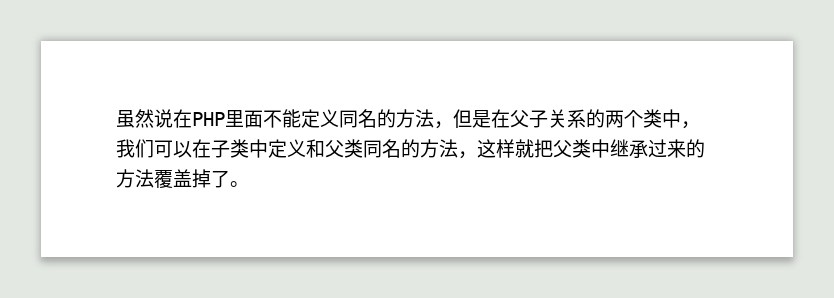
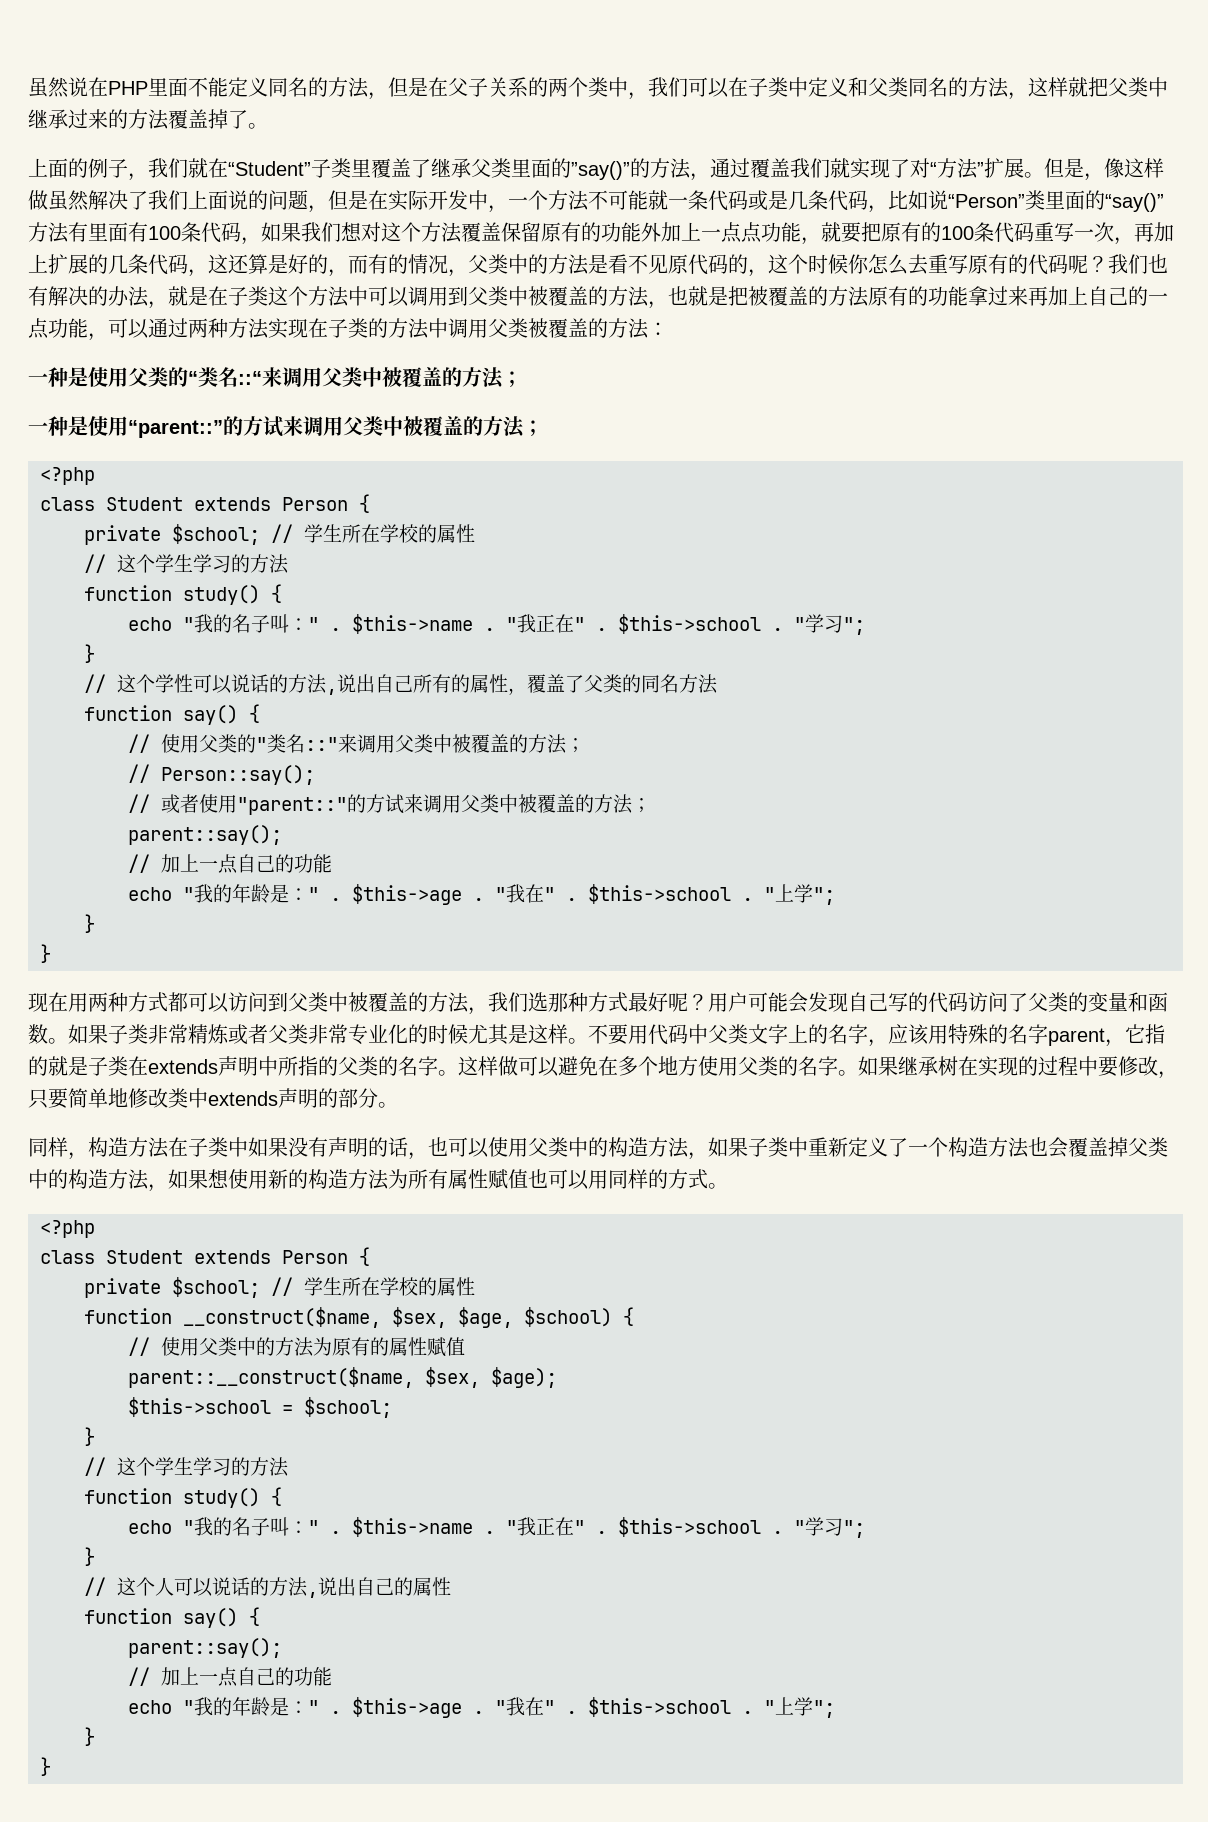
+ 上面的例子，我们就在“Student”子类里覆盖了继承父类里面的”say()”的方法，通过覆盖我们就实现了对“方法”扩展。但是，像这样做虽然解决了我们上面说的问题，但是在实际开发中，一个方法不可能就一条代码或是几条代码，比如说“Person”类里面的“say()”方法有里面有100条代码，如果我们想对这个方法覆盖保留原有的功能外加上一点点功能，就要把原有的100条代码重写一次，再加上扩展的几条代码，这还算是好的，而有的情况，父类中的方法是看不见原代码的，这个时候你怎么去重写原有的代码呢？我们也有解决的办法，就是在子类这个方法中可以调用到父类中被覆盖的方法，也就是把被覆盖的方法原有的功能拿过来再加上自己的一点功能，可以通过两种方法实现在子类的方法中调用父类被覆盖的方法：
+ 一种是使用父类的“类名::“来调用父类中被覆盖的方法；
+ 一种是使用“parent::”的方试来调用父类中被覆盖的方法；
+ <?php
+ class Student extends Person {
+ private $school; // 学生所在学校的属性
+ // 这个学生学习的方法
+ function study() {
+ echo "我的名子叫：" . $this->name . "我正在" . $this->school . "学习";
+ }
+ // 这个学性可以说话的方法,说出自己所有的属性，覆盖了父类的同名方法
+ function say() {
+ // 使用父类的"类名::"来调用父类中被覆盖的方法；
+ // Person::say();
+ // 或者使用"parent::"的方试来调用父类中被覆盖的方法；
+ parent::say();
+ // 加上一点自己的功能
+ echo "我的年龄是：" . $this->age . "我在" . $this->school . "上学";
+ }
+ }
+ 现在用两种方式都可以访问到父类中被覆盖的方法，我们选那种方式最好呢？用户可能会发现自己写的代码访问了父类的变量和函数。如果子类非常精炼或者父类非常专业化的时候尤其是这样。不要用代码中父类文字上的名字，应该用特殊的名字parent，它指的就是子类在extends声明中所指的父类的名字。这样做可以避免在多个地方使用父类的名字。如果继承树在实现的过程中要修改，只要简单地修改类中extends声明的部分。
+ 同样，构造方法在子类中如果没有声明的话，也可以使用父类中的构造方法，如果子类中重新定义了一个构造方法也会覆盖掉父类中的构造方法，如果想使用新的构造方法为所有属性赋值也可以用同样的方式。
+ <?php
+ class Student extends Person {
+ private $school; // 学生所在学校的属性
+ function __construct($name, $sex, $age, $school) {
+ // 使用父类中的方法为原有的属性赋值
+ parent::__construct($name, $sex, $age);
+ $this->school = $school;
+ }
+ // 这个学生学习的方法
+ function study() {
+ echo "我的名子叫：" . $this->name . "我正在" . $this->school . "学习";
+ }
+ // 这个人可以说话的方法,说出自己的属性
+ function say() {
+ parent::say();
+ // 加上一点自己的功能
+ echo "我的年龄是：" . $this->age . "我在" . $this->school . "上学";
+ }
+ }

